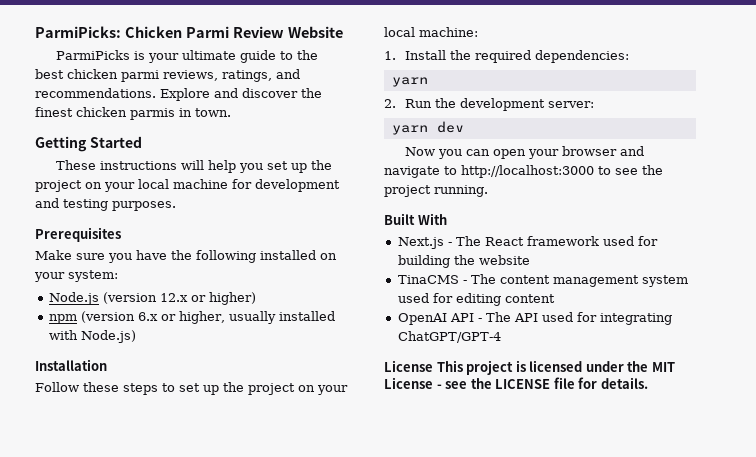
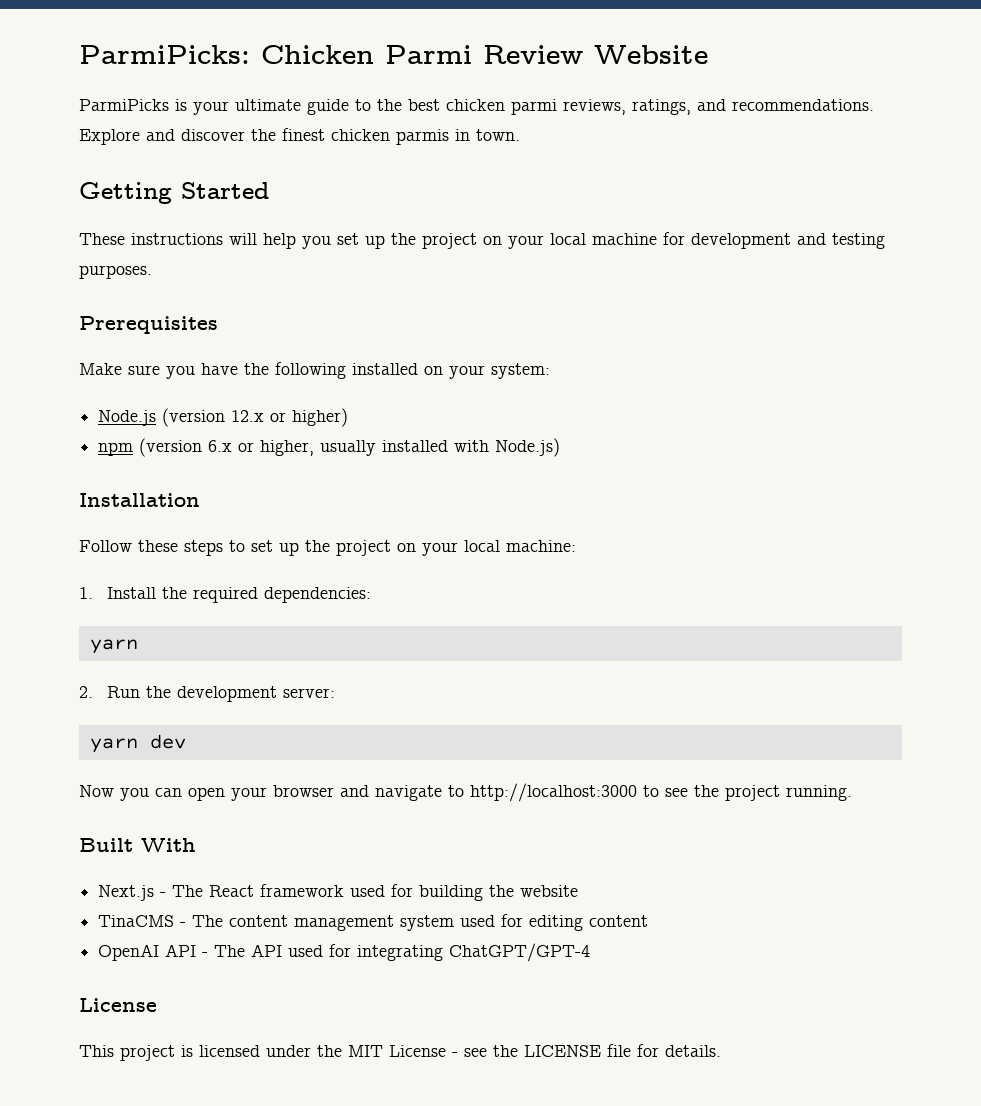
  OpenAI API - The API used for integrating ChatGPT/GPT-4
- License This project is licensed under the MIT License - see the LICENSE file for details.
+ License
+ This project is licensed under the MIT License - see the LICENSE file for details.

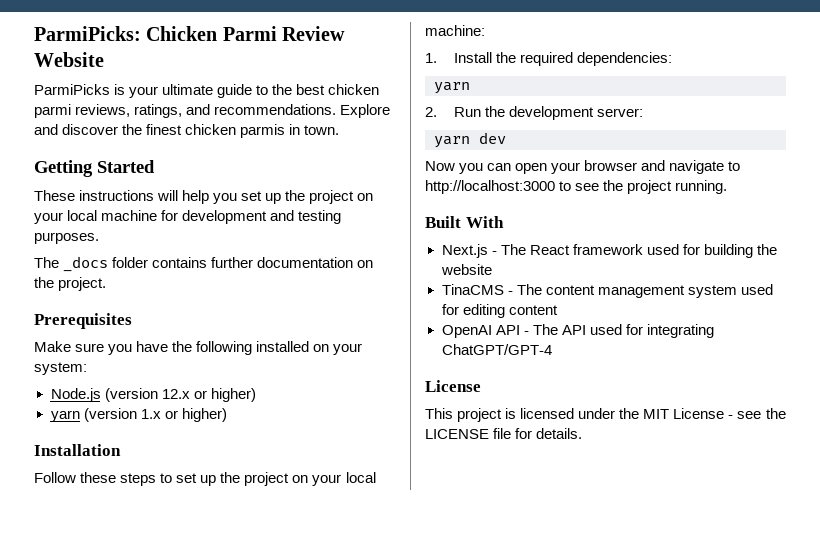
+ The _docs folder contains further documentation on the project.
- npm (version 6.x or higher, usually installed with Node.js)
+ yarn (version 1.x or higher)

